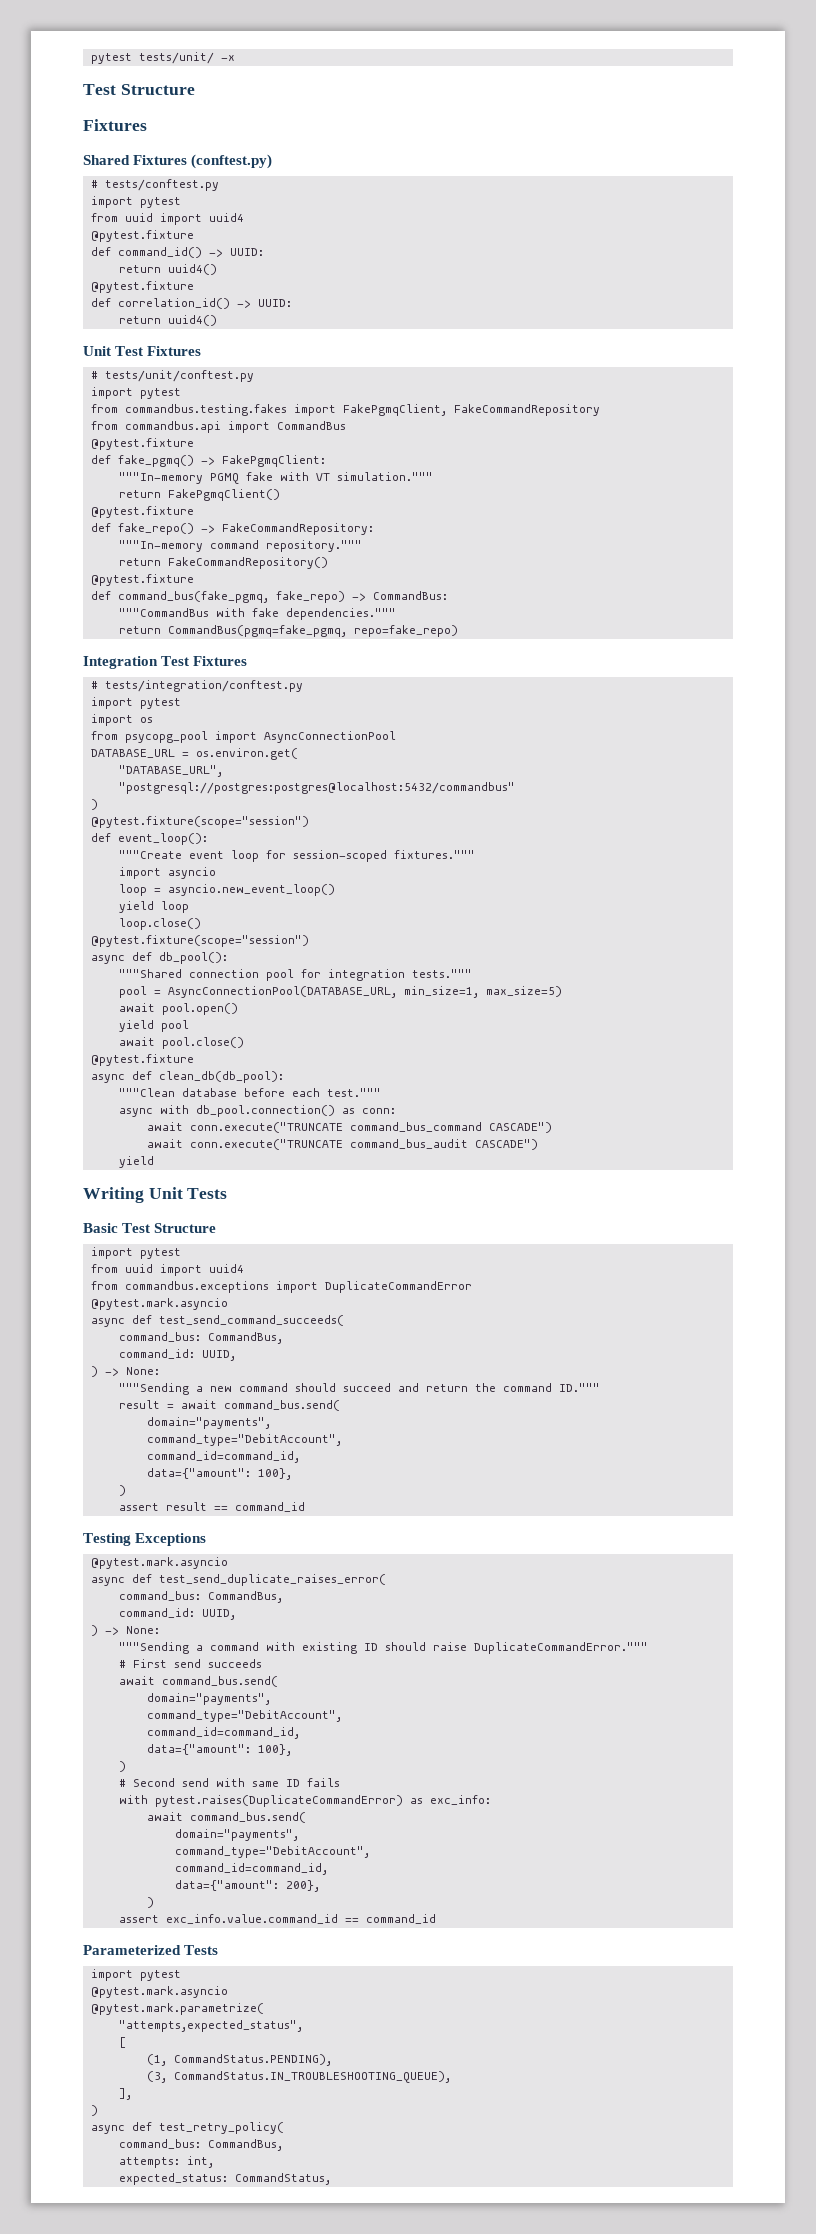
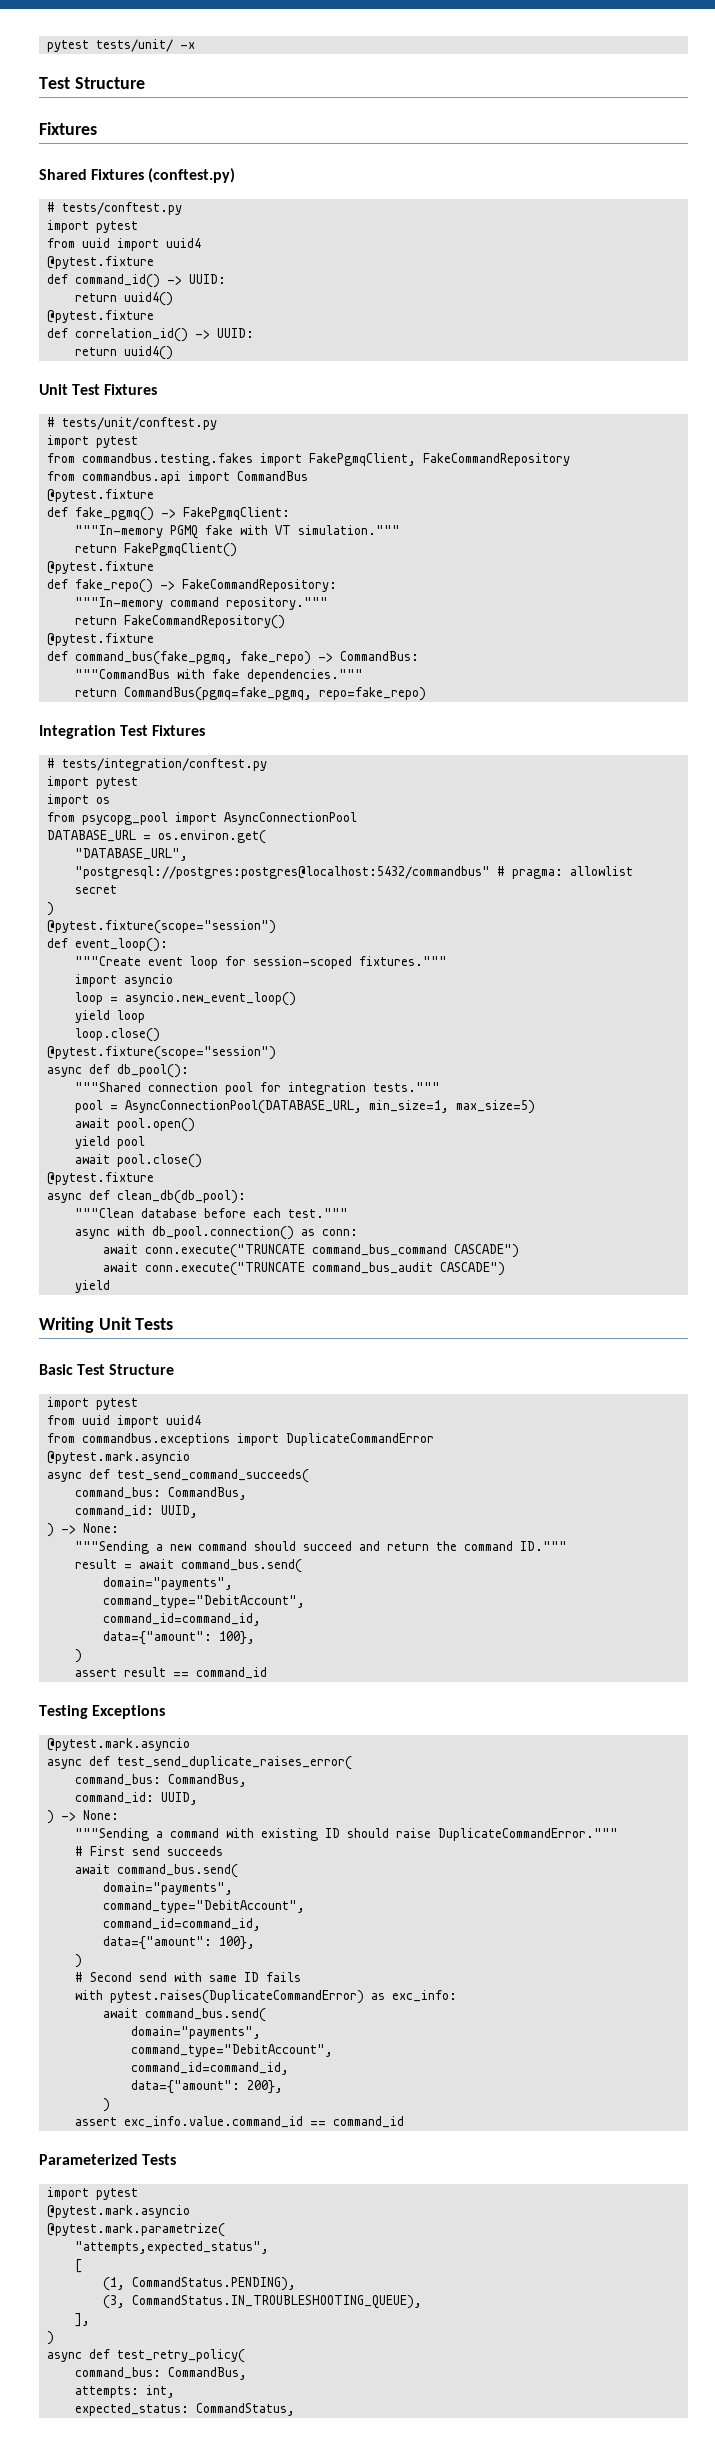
- "postgresql://postgres:postgres@localhost:5432/commandbus"
+ "postgresql://postgres:postgres@localhost:5432/commandbus" # pragma: allowlist secret

